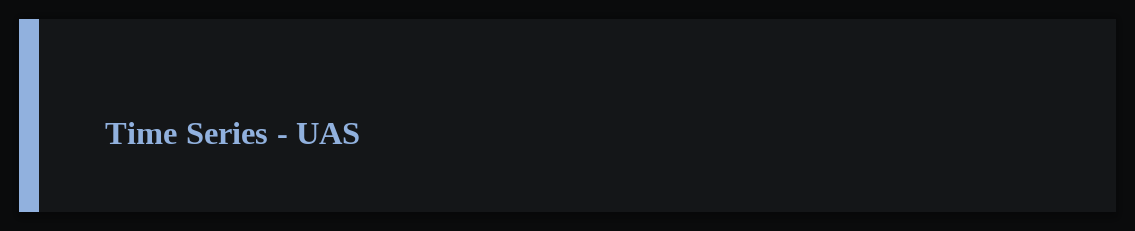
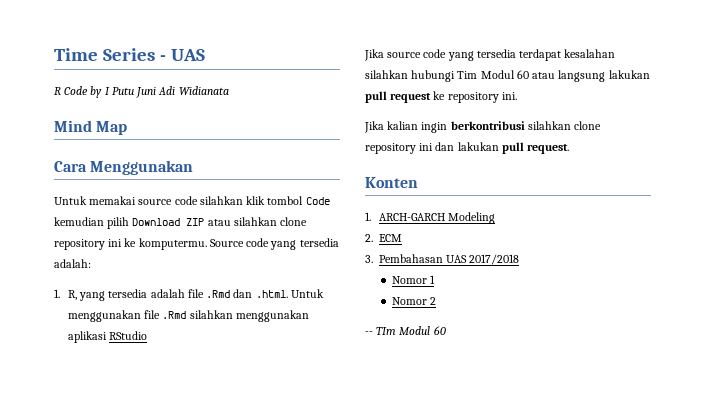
+ R Code by I Putu Juni Adi Widianata
+ Mind Map
+ Cara Menggunakan
+ Untuk memakai source code silahkan klik tombol Code kemudian pilih Download ZIP atau silahkan clone repository ini ke komputermu. Source code yang tersedia adalah:
+ 1. R, yang tersedia adalah file .Rmd dan .html. Untuk menggunakan file .Rmd silahkan menggunakan aplikasi RStudio
+ Jika source code yang tersedia terdapat kesalahan silahkan hubungi Tim Modul 60 atau langsung lakukan pull request ke repository ini.
+ Jika kalian ingin berkontribusi silahkan clone repository ini dan lakukan pull request.
+ Konten
+ 1. ARCH-GARCH Modeling
+ 2. ECM
+ 3. Pembahasan UAS 2017/2018
+ Nomor 1
+ Nomor 2
+ -- TIm Modul 60

